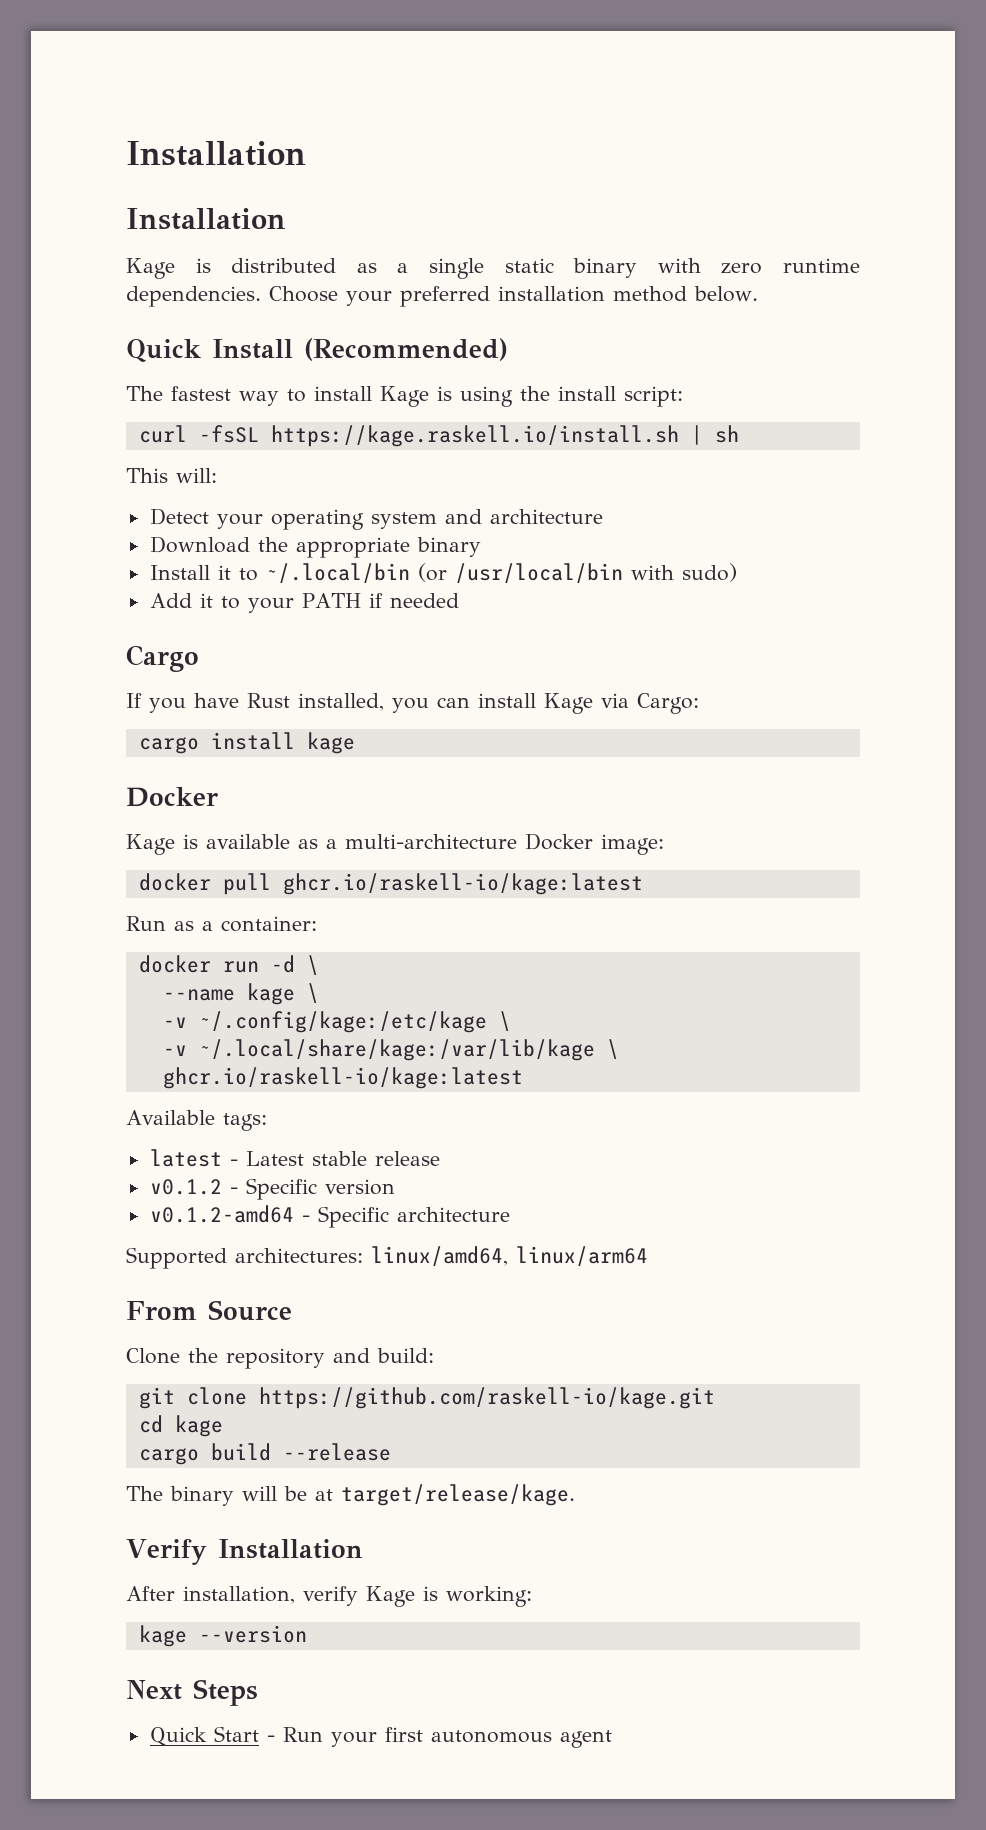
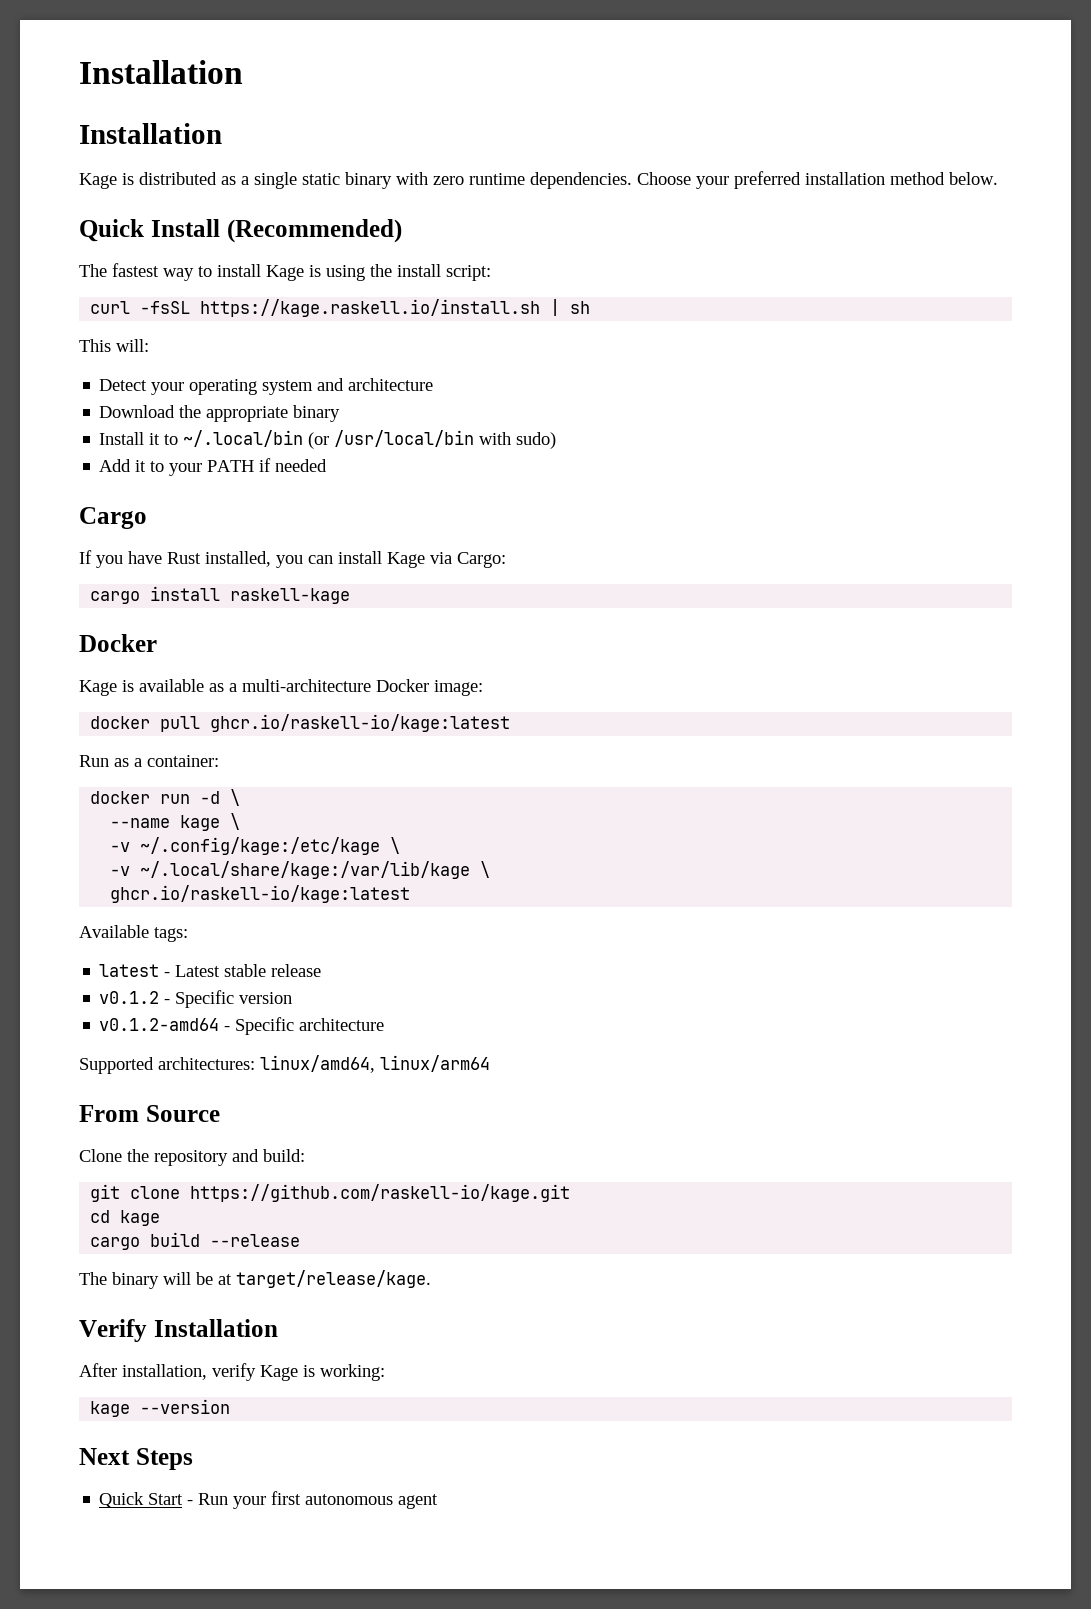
- cargo install kage
+ cargo install raskell-kage

